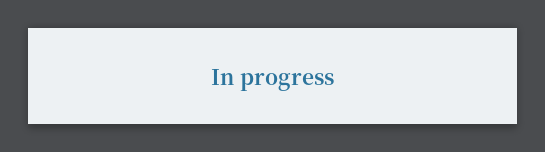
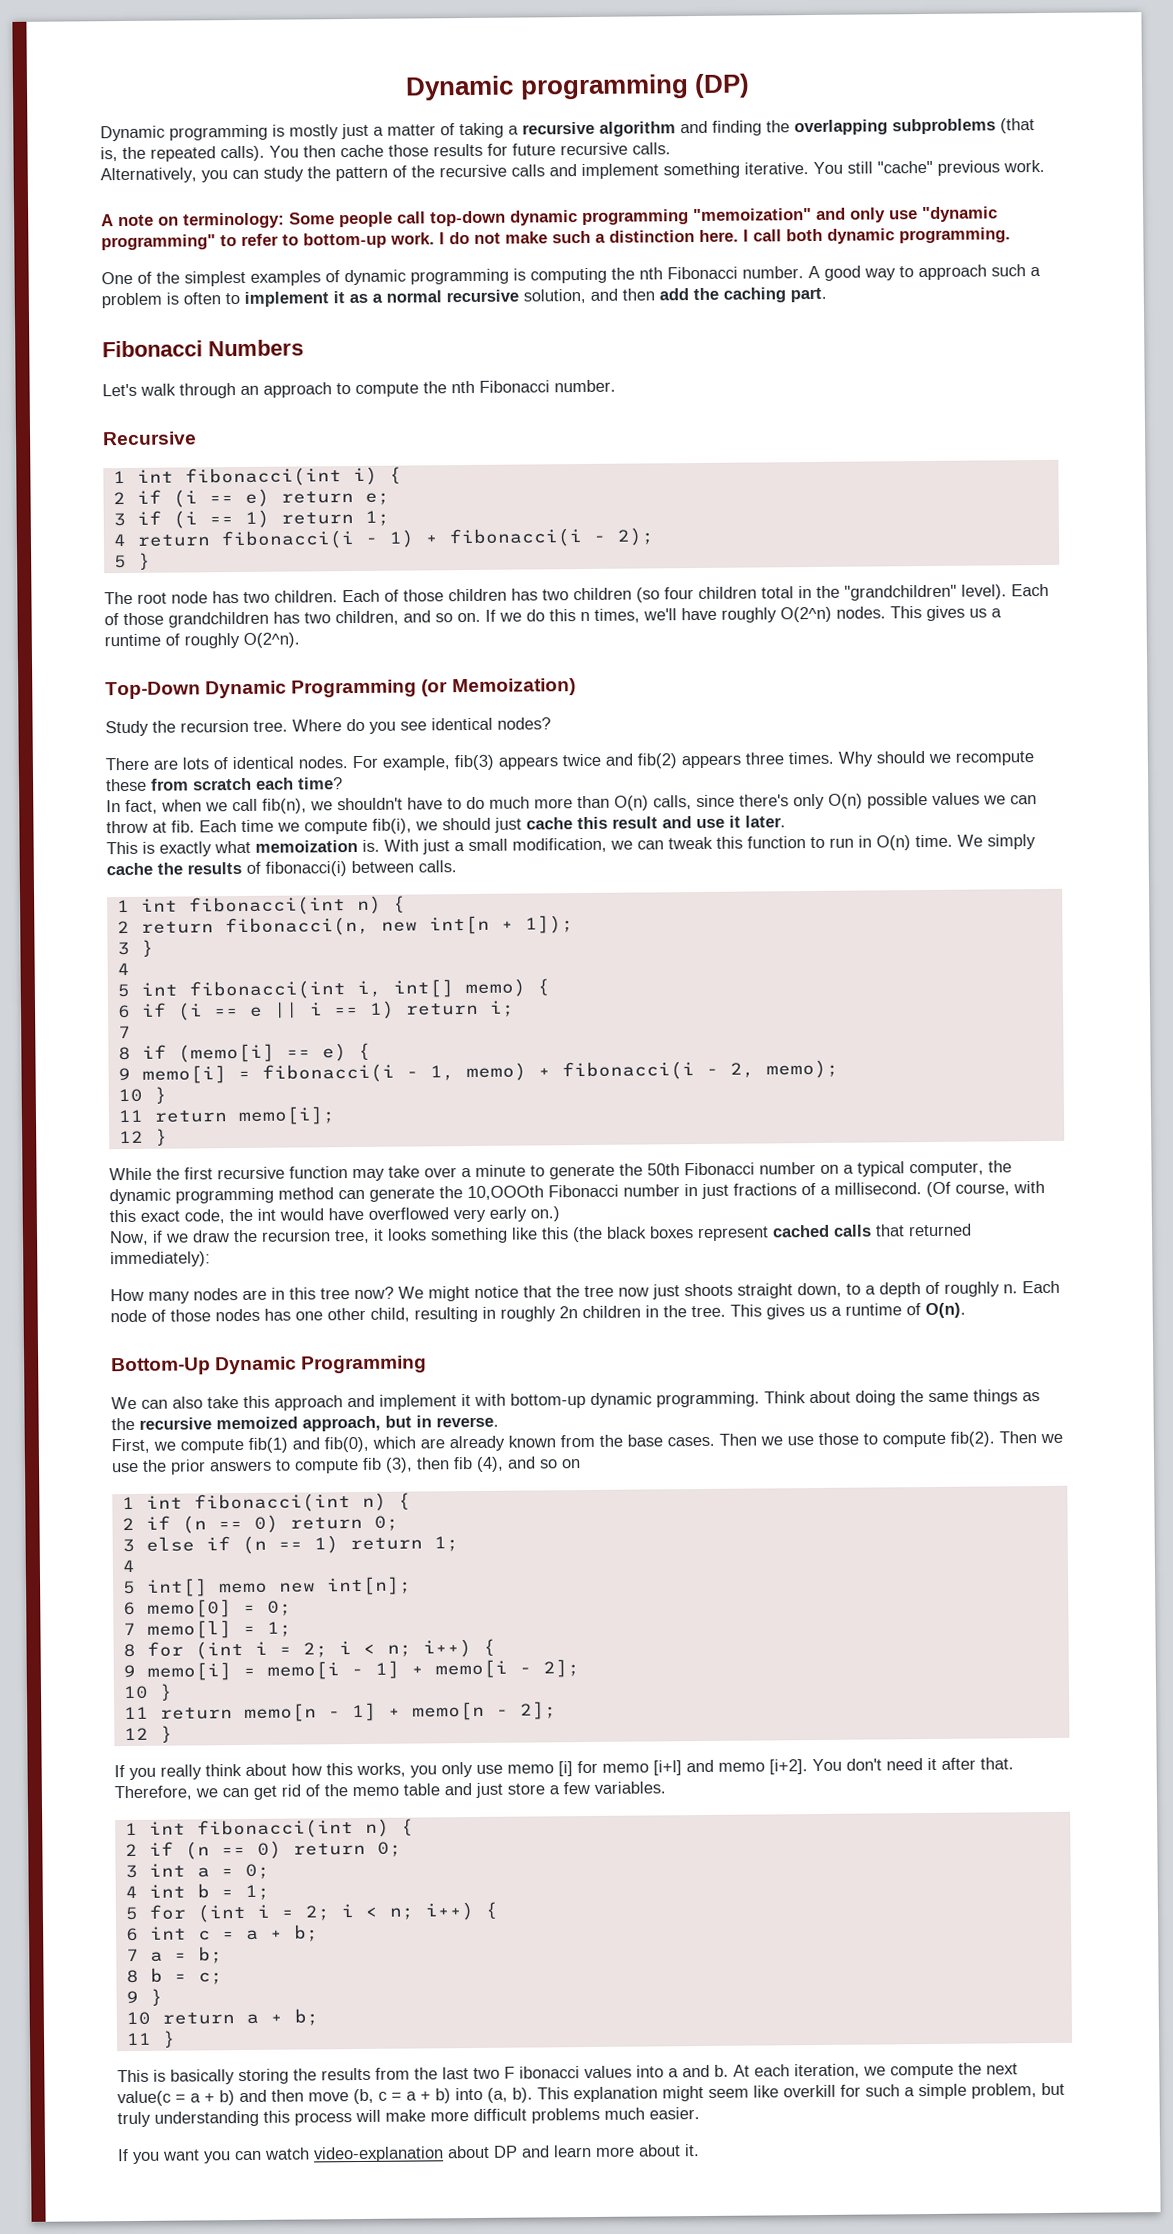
- In progress
+ Dynamic programming (DP)
+ Dynamic programming is mostly just a matter of taking a recursive algorithm and finding the overlapping subproblems (that is, the repeated calls). You then cache those results for future recursive calls.
+ Alternatively, you can study the pattern of the recursive calls and implement something iterative. You still "cache" previous work.
+ A note on terminology: Some people call top-down dynamic programming "memoization" and only use "dynamic programming" to refer to bottom-up work. I do not make such a distinction here. I call both dynamic programming.
+ One of the simplest examples of dynamic programming is computing the nth Fibonacci number. A good way to approach such a problem is often to implement it as a normal recursive solution, and then add the caching part.
+ Fibonacci Numbers
+ Let's walk through an approach to compute the nth Fibonacci number.
+ Recursive
+ 1 int fibonacci(int i) {
+ 2 if (i == e) return e;
+ 3 if (i == 1) return 1;
+ 4 return fibonacci(i - 1) + fibonacci(i - 2);
+ 5 }
+ The root node has two children. Each of those children has two children (so four children total in the "grandchildren" level). Each of those grandchildren has two children, and so on. If we do this n times, we'll have roughly O(2^n) nodes. This gives us a runtime of roughly O(2^n).
+ Top-Down Dynamic Programming (or Memoization)
+ Study the recursion tree. Where do you see identical nodes?
+ There are lots of identical nodes. For example, fib(3) appears twice and fib(2) appears three times. Why should we recompute these from scratch each time?
+ In fact, when we call fib(n), we shouldn't have to do much more than O(n) calls, since there's only O(n) possible values we can throw at fib. Each time we compute fib(i), we should just cache this result and use it later.
+ This is exactly what memoization is. With just a small modification, we can tweak this function to run in O(n) time. We simply cache the results of fibonacci(i) between calls.
+ 1 int fibonacci(int n) {
+ 2 return fibonacci(n, new int[n + 1]);
+ 3 }
+ 4
+ 5 int fibonacci(int i, int[] memo) {
+ 6 if (i == e || i == 1) return i;
+ 7
+ 8 if (memo[i] == e) {
+ 9 memo[i] = fibonacci(i - 1, memo) + fibonacci(i - 2, memo);
+ 10 }
+ 11 return memo[i];
+ 12 }
+ While the first recursive function may take over a minute to generate the 50th Fibonacci number on a typical computer, the dynamic programming method can generate the 10,OOOth Fibonacci number in just fractions of a millisecond. (Of course, with this exact code, the int would have overflowed very early on.)
+ Now, if we draw the recursion tree, it looks something like this (the black boxes represent cached calls that returned immediately):
+ How many nodes are in this tree now? We might notice that the tree now just shoots straight down, to a depth of roughly n. Each node of those nodes has one other child, resulting in roughly 2n children in the tree. This gives us a runtime of O(n).
+ Bottom-Up Dynamic Programming
+ We can also take this approach and implement it with bottom-up dynamic programming. Think about doing the same things as the recursive memoized approach, but in reverse.
+ First, we compute fib(1) and fib(0), which are already known from the base cases. Then we use those to compute fib(2). Then we use the prior answers to compute fib (3), then fib (4), and so on
+ 1 int fibonacci(int n) {
+ 2 if (n == 0) return 0;
+ 3 else if (n == 1) return 1;
+ 4
+ 5 int[] memo new int[n];
+ 6 memo[0] = 0;
+ 7 memo[l] = 1;
+ 8 for (int i = 2; i < n; i++) {
+ 9 memo[i] = memo[i - 1] + memo[i - 2];
+ 10 }
+ 11 return memo[n - 1] + memo[n - 2];
+ 12 }
+ If you really think about how this works, you only use memo [i] for memo [i+l] and memo [i+2]. You don't need it after that. Therefore, we can get rid of the memo table and just store a few variables.
+ 1 int fibonacci(int n) {
+ 2 if (n == 0) return 0;
+ 3 int a = 0;
+ 4 int b = 1;
+ 5 for (int i = 2; i < n; i++) {
+ 6 int c = a + b;
+ 7 a = b;
+ 8 b = c;
+ 9 }
+ 10 return a + b;
+ 11 }
+ This is basically storing the results from the last two F ibonacci values into a and b. At each iteration, we compute the next value(c = a + b) and then move (b, c = a + b) into (a, b). This explanation might seem like overkill for such a simple problem, but truly understanding this process will make more difficult problems much easier.
+ If you want you can watch video-explanation about DP and learn more about it.

